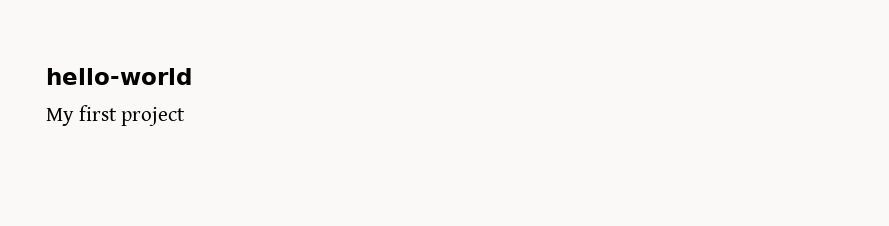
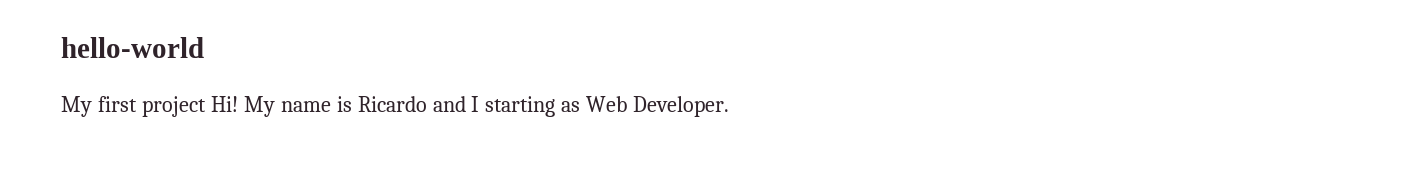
- My first project
+ My first project Hi! My name is Ricardo and I starting as Web Developer.

